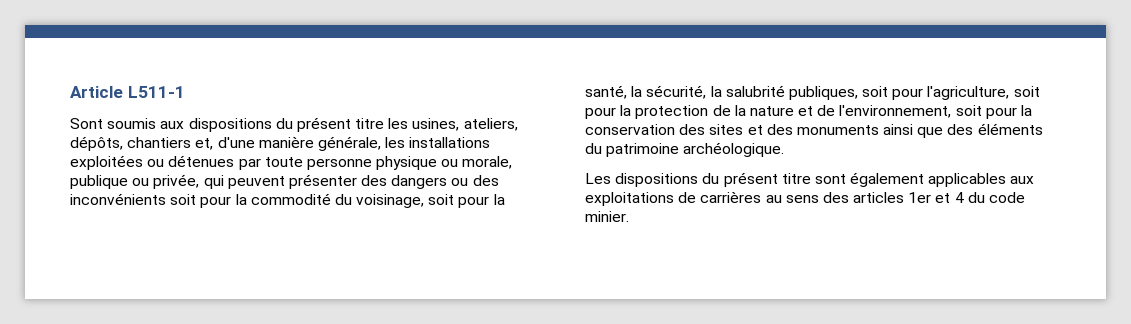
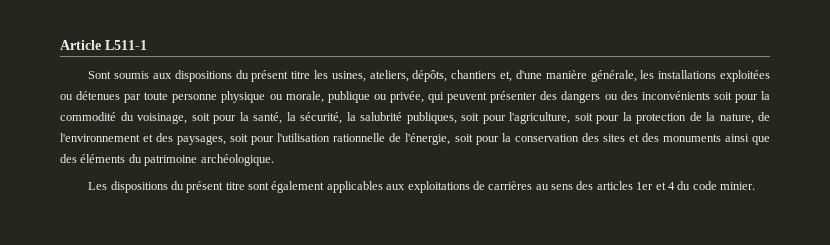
- Sont soumis aux dispositions du présent titre les usines, ateliers, dépôts, chantiers et, d'une manière générale, les installations exploitées ou détenues par toute personne physique ou morale, publique ou privée, qui peuvent présenter des dangers ou des inconvénients soit pour la commodité du voisinage, soit pour la santé, la sécurité, la salubrité publiques, soit pour l'agriculture, soit pour la protection de la nature et de l'environnement, soit pour la conservation des sites et des monuments ainsi que des éléments du patrimoine archéologique.
+ Sont soumis aux dispositions du présent titre les usines, ateliers, dépôts, chantiers et, d'une manière générale, les installations exploitées ou détenues par toute personne physique ou morale, publique ou privée, qui peuvent présenter des dangers ou des inconvénients soit pour la commodité du voisinage, soit pour la santé, la sécurité, la salubrité publiques, soit pour l'agriculture, soit pour la protection de la nature, de l'environnement et des paysages, soit pour l'utilisation rationnelle de l'énergie, soit pour la conservation des sites et des monuments ainsi que des éléments du patrimoine archéologique.

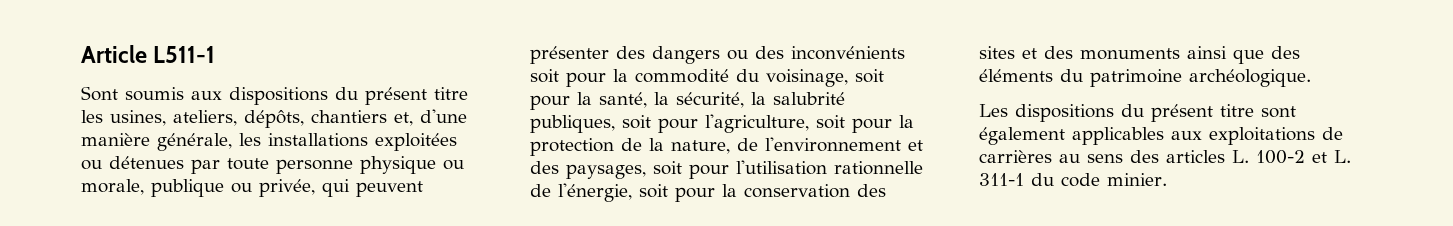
- Les dispositions du présent titre sont également applicables aux exploitations de carrières au sens des articles 1er et 4 du code minier.
+ Les dispositions du présent titre sont également applicables aux exploitations de carrières au sens des articles L. 100-2 et L. 311-1 du code minier.

